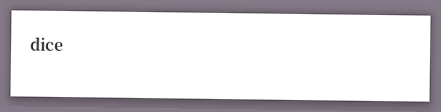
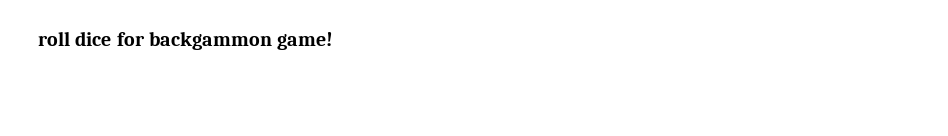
- dice
+ roll dice for backgammon game!

